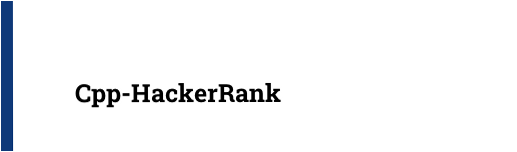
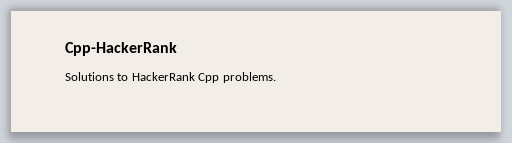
+ Solutions to HackerRank Cpp problems.

